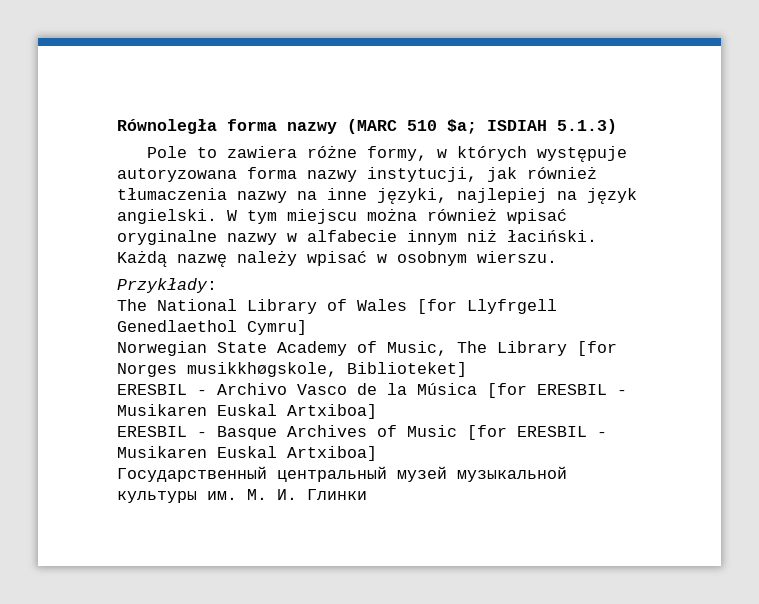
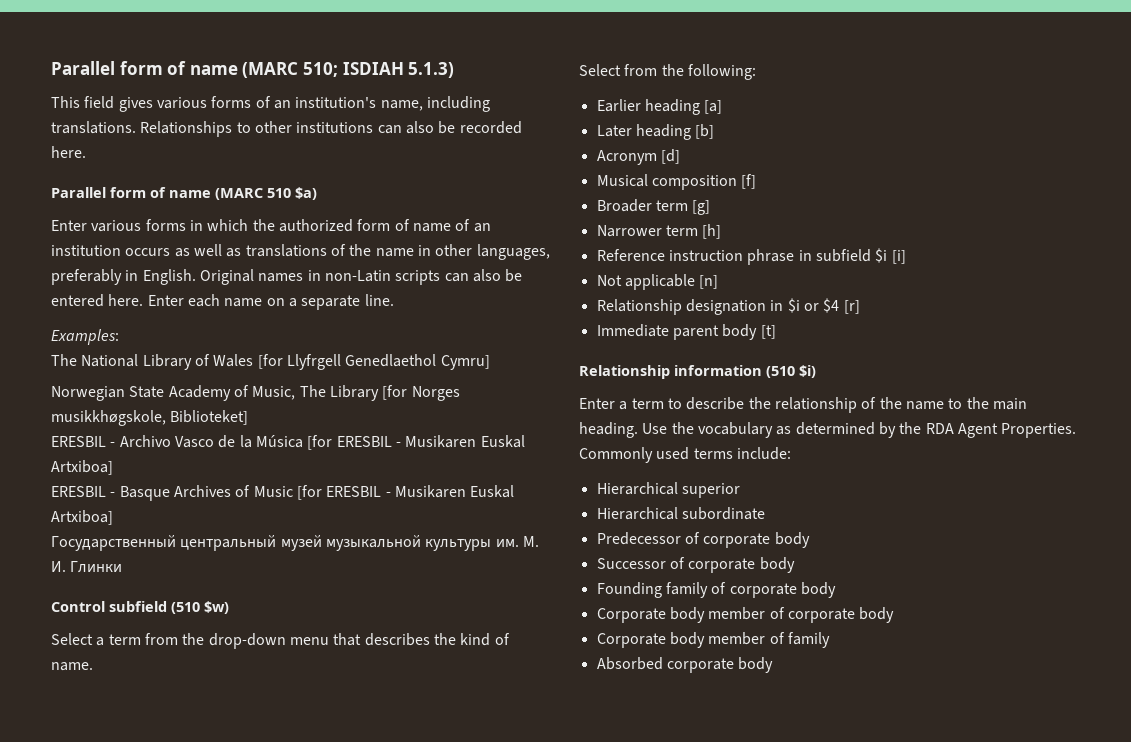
- Równoległa forma nazwy (MARC 510 $a; ISDIAH 5.1.3)
- Pole to zawiera różne formy, w których występuje autoryzowana forma nazwy instytucji, jak również tłumaczenia nazwy na inne języki, najlepiej na język angielski. W tym miejscu można również wpisać oryginalne nazwy w alfabecie innym niż łaciński. Każdą nazwę należy wpisać w osobnym wierszu.
- Przykłady:
+ Parallel form of name (MARC 510; ISDIAH 5.1.3)
+ This field gives various forms of an institution's name, including translations. Relationships to other institutions can also be recorded here.
+ Parallel form of name (MARC 510 $a)
+ Enter various forms in which the authorized form of name of an institution occurs as well as translations of the name in other languages, preferably in English. Original names in non-Latin scripts can also be entered here. Enter each name on a separate line.
+ Examples:
+ Control subfield (510 $w)
+ Select a term from the drop-down menu that describes the kind of name.
+ Select from the following:
+ Earlier heading [a]
+ Later heading [b]
+ Acronym [d]
+ Musical composition [f]
+ Broader term [g]
+ Narrower term [h]
+ Reference instruction phrase in subfield $i [i]
+ Not applicable [n]
+ Relationship designation in $i or $4 [r]
+ Immediate parent body [t]
+ Relationship information (510 $i)
+ Enter a term to describe the relationship of the name to the main heading. Use the vocabulary as determined by the RDA Agent Properties. Commonly used terms include:
+ Hierarchical superior
+ Hierarchical subordinate
+ Predecessor of corporate body
+ Successor of corporate body
+ Founding family of corporate body
+ Corporate body member of corporate body
+ Corporate body member of family
+ Absorbed corporate body

